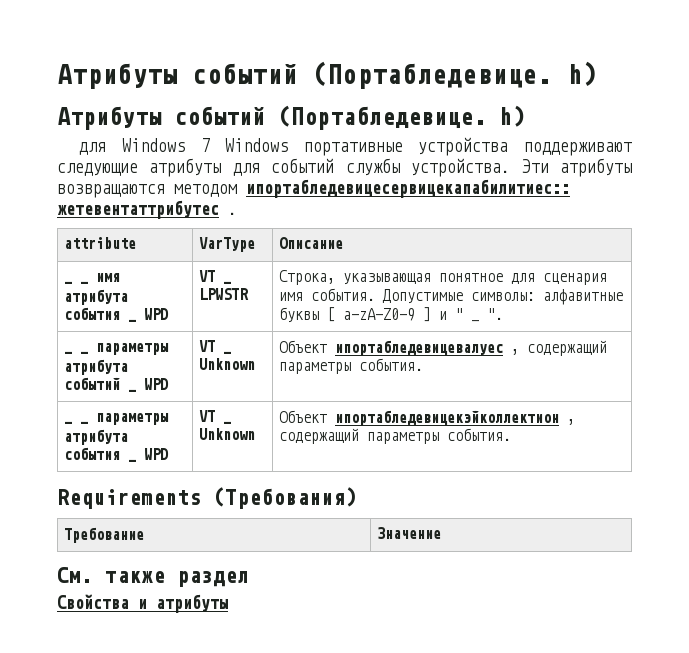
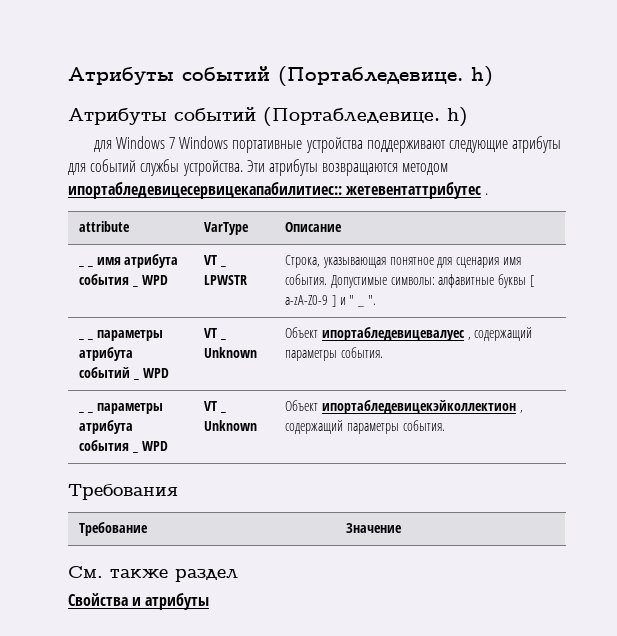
- Requirements (Требования)
+ Требования

